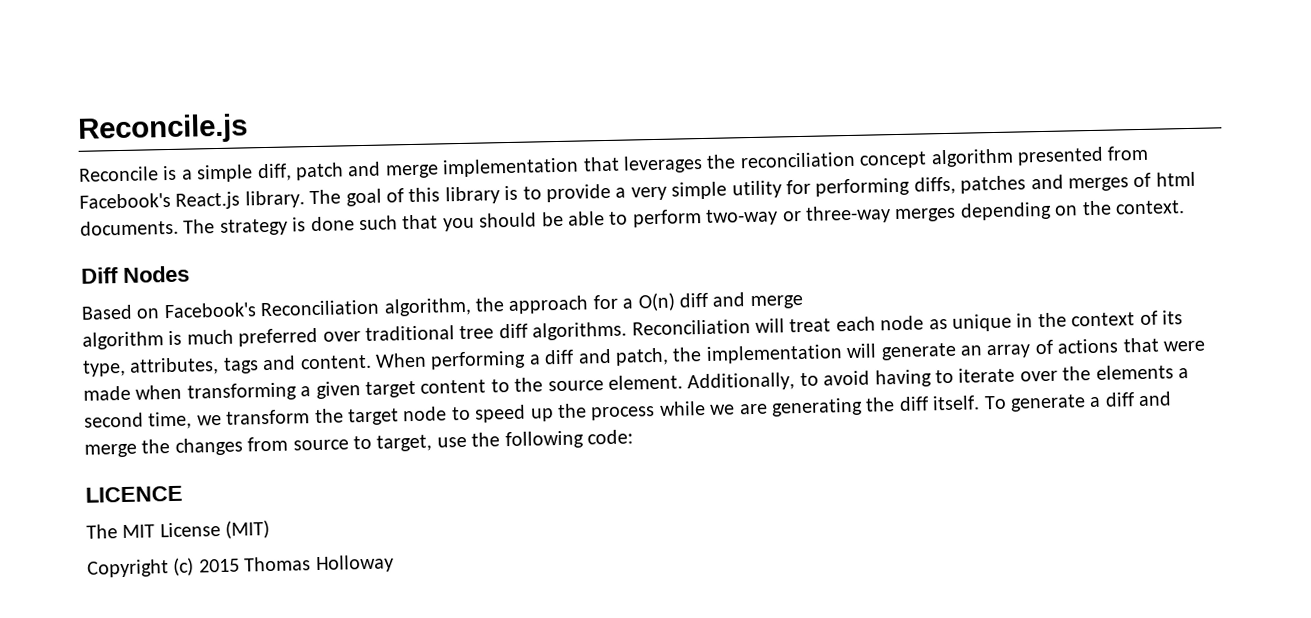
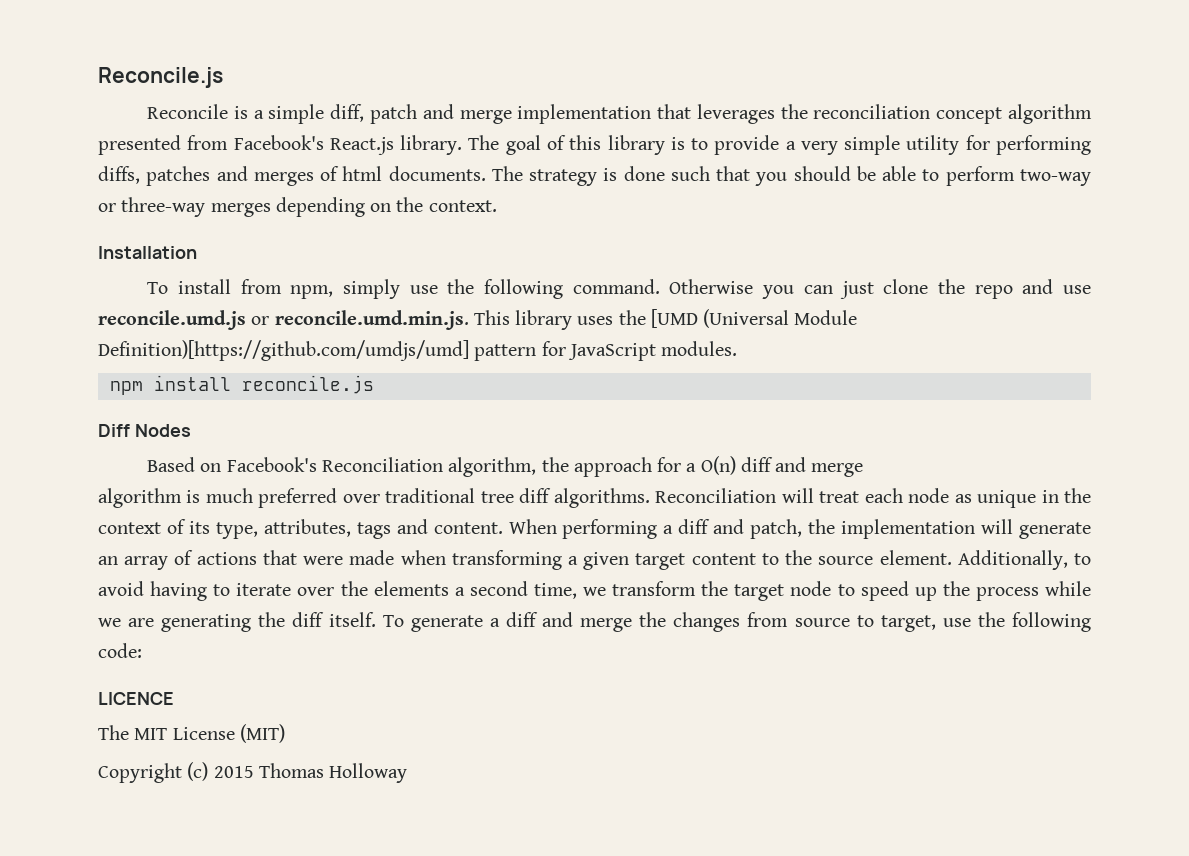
+ Installation
+ To install from npm, simply use the following command. Otherwise you can just clone the repo and use reconcile.umd.js or reconcile.umd.min.js. This library uses the [UMD (Universal Module Definition)[https://github.com/umdjs/umd] pattern for JavaScript modules.
+ npm install reconcile.js

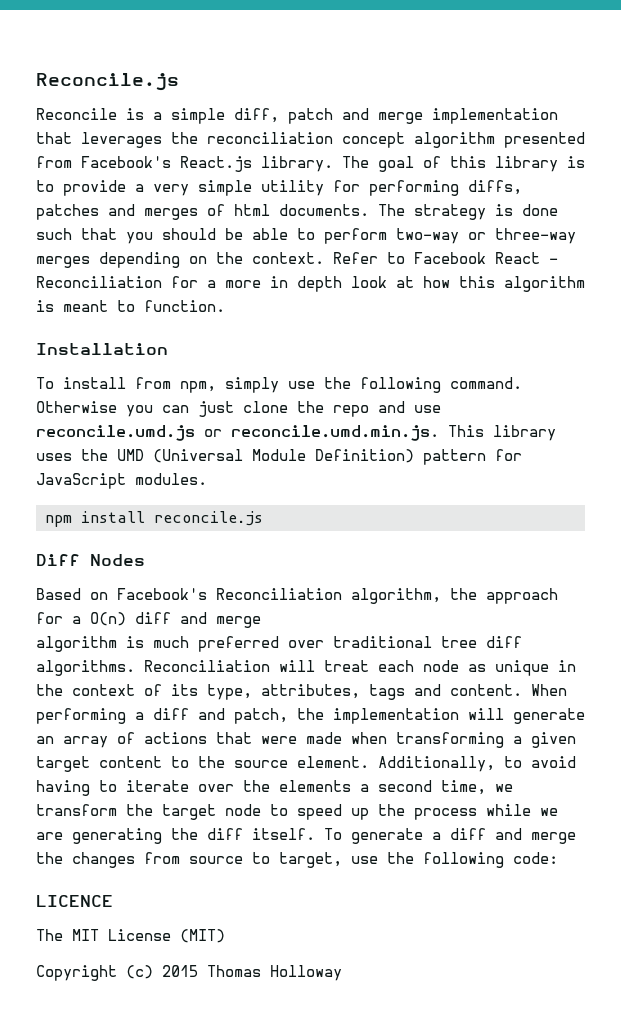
+ Refer to Facebook React - Reconciliation for a more in depth look at how this algorithm is meant to function.
- Otherwise you can just clone the repo and use reconcile.umd.js or reconcile.umd.min.js. This library uses the [UMD (Universal Module Definition)[https://github.com/umdjs/umd] pattern for JavaScript modules.
+ Otherwise you can just clone the repo and use reconcile.umd.js or reconcile.umd.min.js. This library uses the UMD (Universal Module Definition) pattern for JavaScript modules.

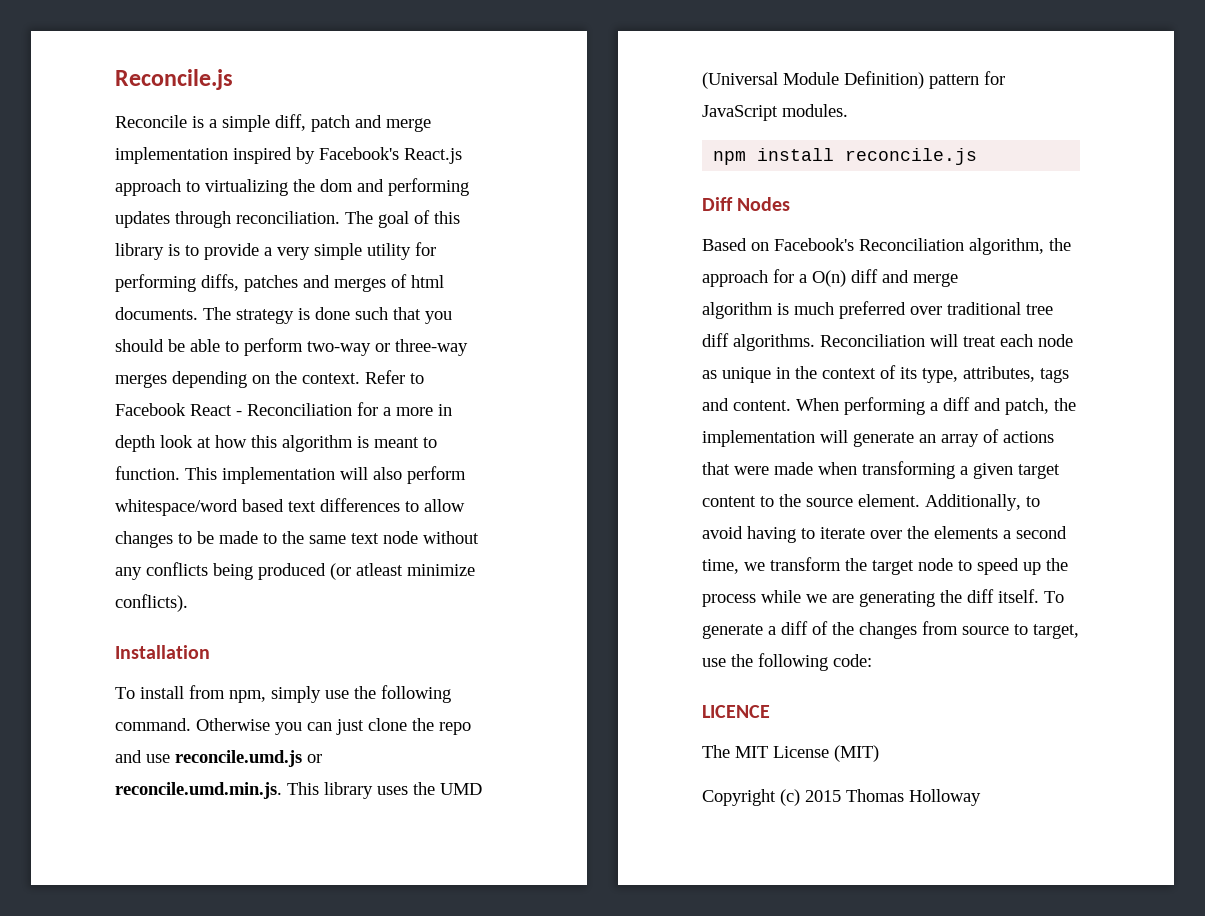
- Reconcile is a simple diff, patch and merge implementation that leverages the reconciliation concept algorithm presented from Facebook's React.js library.
+ Reconcile is a simple diff, patch and merge implementation inspired by Facebook's React.js approach to virtualizing the dom and performing updates through reconciliation.
+ This implementation will also perform whitespace/word based text differences to allow changes to be made to the same text node without any conflicts being produced (or atleast minimize conflicts).
- To generate a diff and merge the changes from source to target, use the following code:
+ To generate a diff of the changes from source to target, use the following code:

